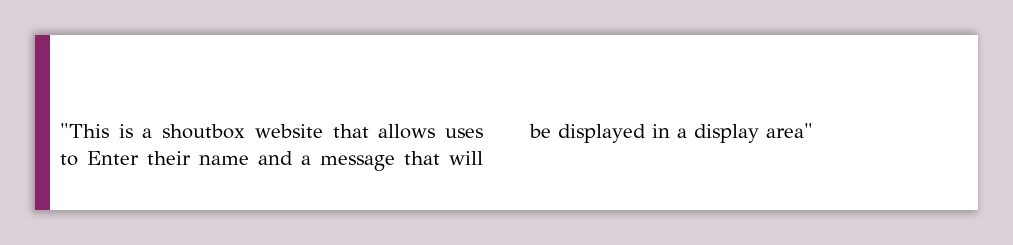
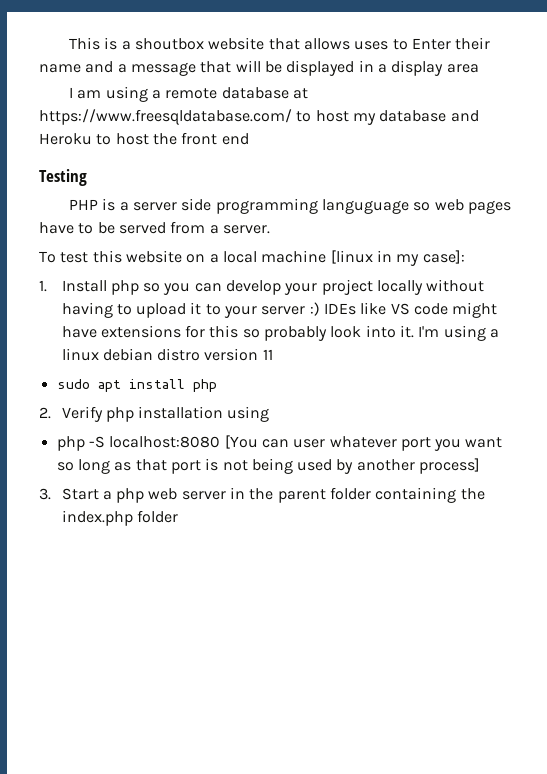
- "This is a shoutbox website that allows uses to Enter their name and a message that will be displayed in a display area"
+ This is a shoutbox website that allows uses to Enter their name and a message that will be displayed in a display area
+ I am using a remote database at https://www.freesqldatabase.com/ to host my database and Heroku to host the front end
+ Testing
+ PHP is a server side programming languguage so web pages have to be served from a server.
+ To test this website on a local machine [linux in my case]:
+ 1. Install php so you can develop your project locally without having to upload it to your server :) IDEs like VS code might have extensions for this so probably look into it. I'm using a linux debian distro version 11
+ sudo apt install php
+ 2. Verify php installation using
+ php -S localhost:8080 [You can user whatever port you want so long as that port is not being used by another process]
+ 3. Start a php web server in the parent folder containing the index.php folder

